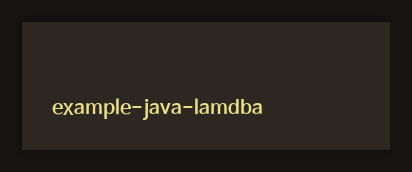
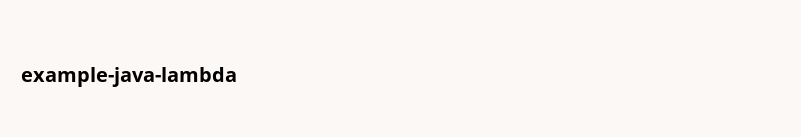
- example-java-lamdba
+ example-java-lambda

